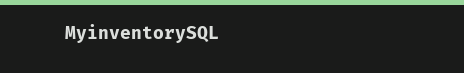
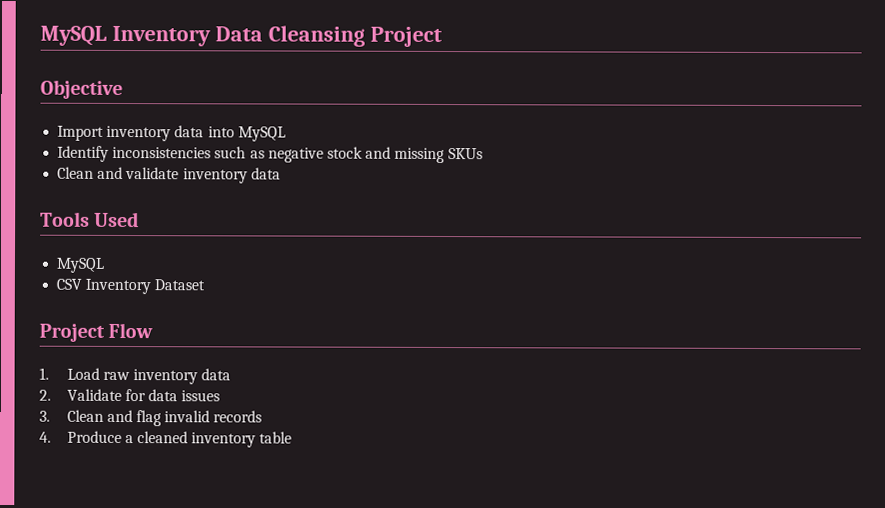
- MyinventorySQL
+ MySQL Inventory Data Cleansing Project
+ Objective
+ Import inventory data into MySQL
+ Identify inconsistencies such as negative stock and missing SKUs
+ Clean and validate inventory data
+ Tools Used
+ MySQL
+ CSV Inventory Dataset
+ Project Flow
+ 1. Load raw inventory data
+ 2. Validate for data issues
+ 3. Clean and flag invalid records
+ 4. Produce a cleaned inventory table

